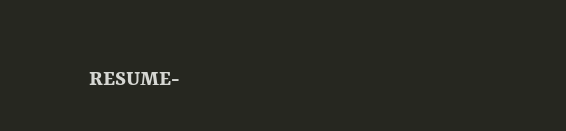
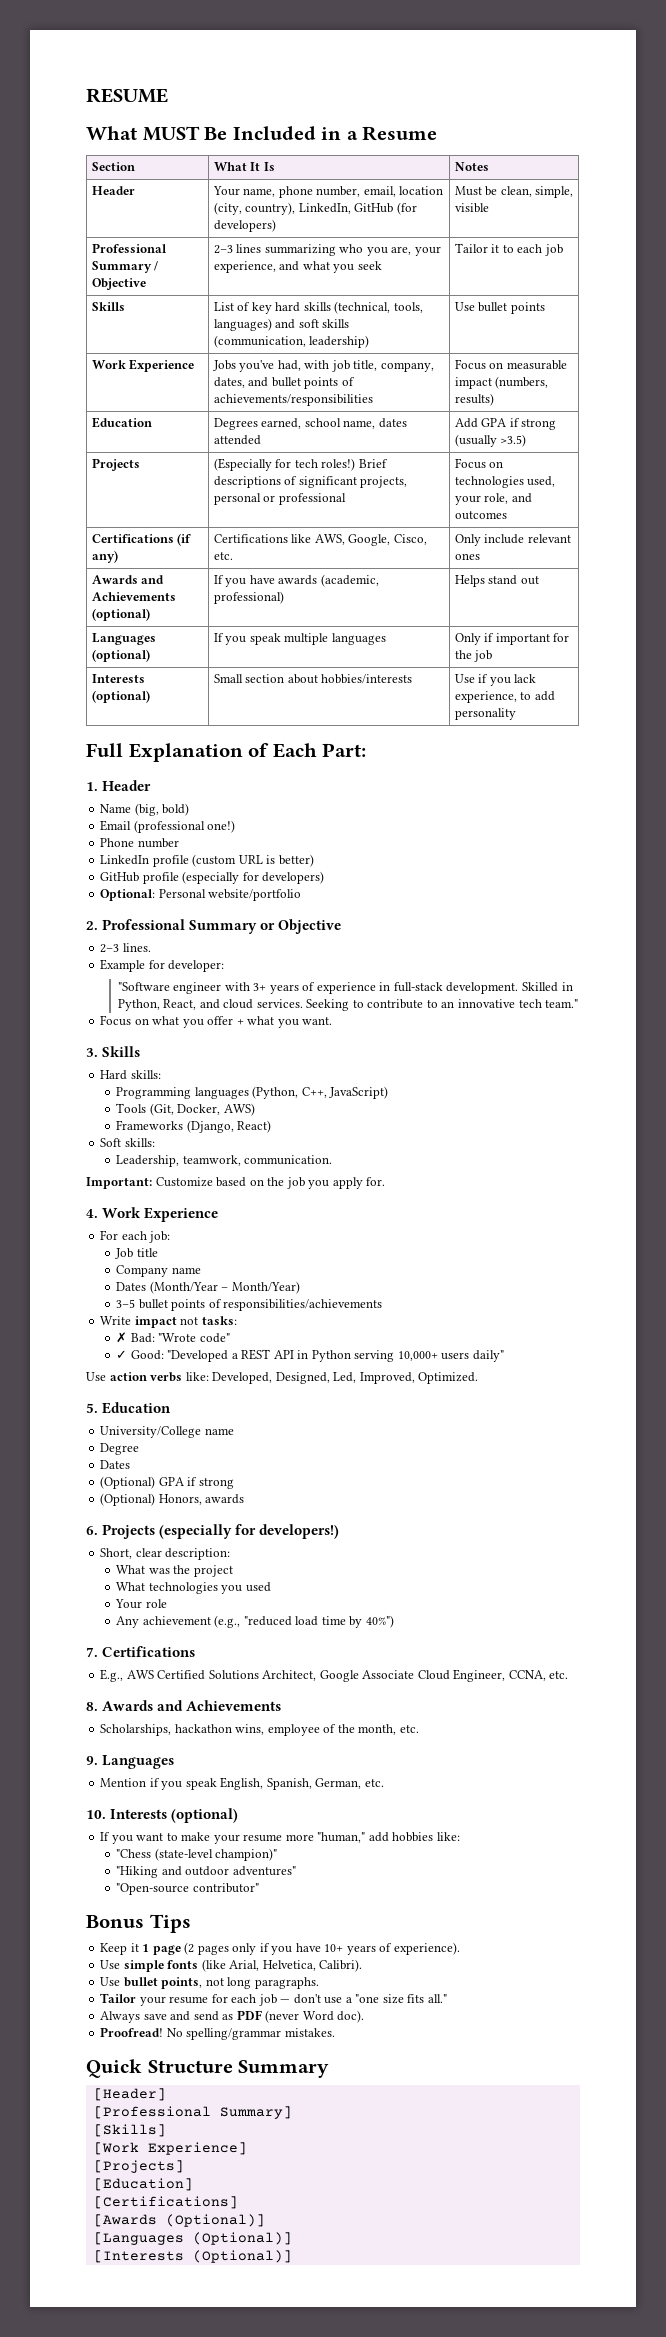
- RESUME-
+ RESUME
+ What MUST Be Included in a Resume
+ Section | What It Is | Notes
+ Header | Your name, phone number, email, location (city, country), LinkedIn, GitHub (for developers) | Must be clean, simple, visible
+ Professional Summary / Objective | 2–3 lines summarizing who you are, your experience, and what you seek | Tailor it to each job
+ Skills | List of key hard skills (technical, tools, languages) and soft skills (communication, leadership) | Use bullet points
+ Work Experience | Jobs you've had, with job title, company, dates, and bullet points of achievements/responsibilities | Focus on measurable impact (numbers, results)
+ Education | Degrees earned, school name, dates attended | Add GPA if strong (usually >3.5)
+ Projects | (Especially for tech roles!) Brief descriptions of significant projects, personal or professional | Focus on technologies used, your role, and outcomes
+ Certifications (if any) | Certifications like AWS, Google, Cisco, etc. | Only include relevant ones
+ Awards and Achievements (optional) | If you have awards (academic, professional) | Helps stand out
+ Languages (optional) | If you speak multiple languages | Only if important for the job
+ Interests (optional) | Small section about hobbies/interests | Use if you lack experience, to add personality
+ Full Explanation of Each Part:
+ 1. Header
+ Name (big, bold)
+ Email (professional one!)
+ Phone number
+ LinkedIn profile (custom URL is better)
+ GitHub profile (especially for developers)
+ Optional: Personal website/portfolio
+ 2. Professional Summary or Objective
+ 2–3 lines.
+ Example for developer:
+ "Software engineer with 3+ years of experience in full-stack development. Skilled in Python, React, and cloud services. Seeking to contribute to an innovative tech team."
+ Focus on what you offer + what you want.
+ 3. Skills
+ Hard skills:
+ Programming languages (Python, C++, JavaScript)
+ Tools (Git, Docker, AWS)
+ Frameworks (Django, React)
+ Soft skills:
+ Leadership, teamwork, communication.
+ Important: Customize based on the job you apply for.
+ 4. Work Experience
+ For each job:
+ Job title
+ Company name
+ Dates (Month/Year – Month/Year)
+ 3–5 bullet points of responsibilities/achievements
+ Write impact not tasks:
+ ✗ Bad: "Wrote code"
+ ✓ Good: "Developed a REST API in Python serving 10,000+ users daily"
+ Use action verbs like: Developed, Designed, Led, Improved, Optimized.
+ 5. Education
+ University/College name
+ Degree
+ Dates
+ (Optional) GPA if strong
+ (Optional) Honors, awards
+ 6. Projects (especially for developers!)
+ Short, clear description:
+ What was the project
+ What technologies you used
+ Your role
+ Any achievement (e.g., "reduced load time by 40%")
+ 7. Certifications
+ E.g., AWS Certified Solutions Architect, Google Associate Cloud Engineer, CCNA, etc.
+ 8. Awards and Achievements
+ Scholarships, hackathon wins, employee of the month, etc.
+ 9. Languages
+ Mention if you speak English, Spanish, German, etc.
+ 10. Interests (optional)
+ If you want to make your resume more "human," add hobbies like:
+ "Chess (state-level champion)"
+ "Hiking and outdoor adventures"
+ "Open-source contributor"
+ Bonus Tips
+ Keep it 1 page (2 pages only if you have 10+ years of experience).
+ Use simple fonts (like Arial, Helvetica, Calibri).
+ Use bullet points, not long paragraphs.
+ Tailor your resume for each job — don't use a "one size fits all."
+ Always save and send as PDF (never Word doc).
+ Proofread! No spelling/grammar mistakes.
+ Quick Structure Summary
+ [Header]
+ [Professional Summary]
+ [Skills]
+ [Work Experience]
+ [Projects]
+ [Education]
+ [Certifications]
+ [Awards (Optional)]
+ [Languages (Optional)]
+ [Interests (Optional)]

